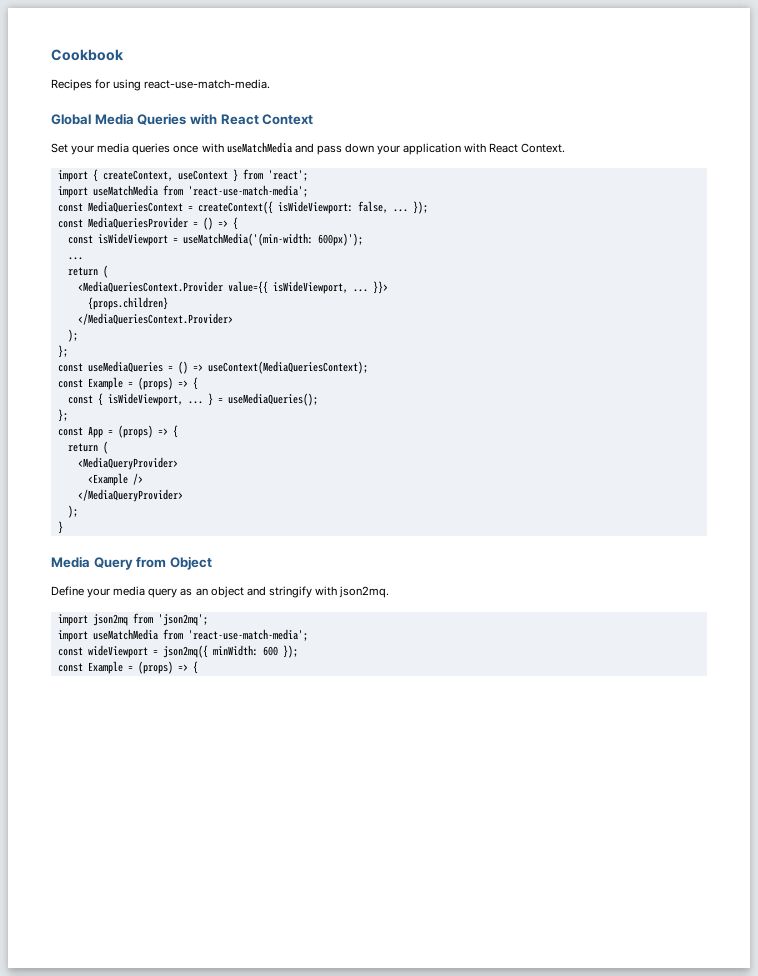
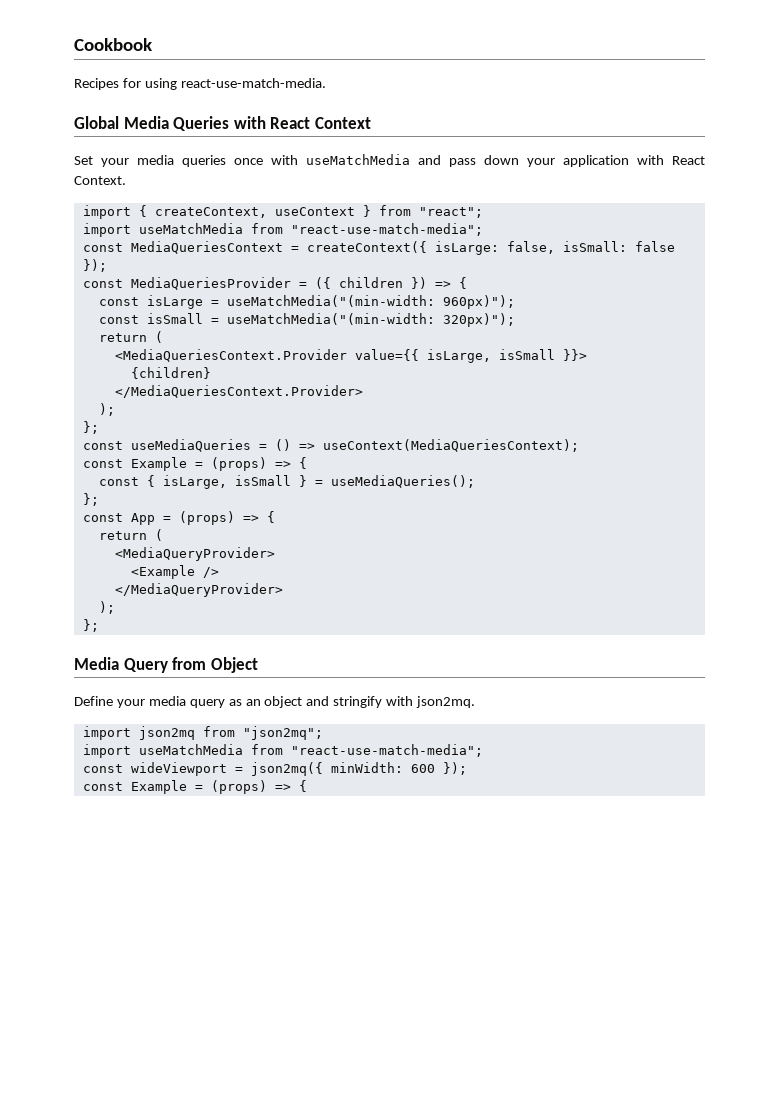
- import { createContext, useContext } from 'react';
- import useMatchMedia from 'react-use-match-media';
+ import { createContext, useContext } from "react";
+ import useMatchMedia from "react-use-match-media";
- const MediaQueriesContext = createContext({ isWideViewport: false, ... });
+ const MediaQueriesContext = createContext({ isLarge: false, isSmall: false });
- const MediaQueriesProvider = () => {
- const isWideViewport = useMatchMedia('(min-width: 600px)');
- ...
+ const MediaQueriesProvider = ({ children }) => {
+ const isLarge = useMatchMedia("(min-width: 960px)");
+ const isSmall = useMatchMedia("(min-width: 320px)");
- <MediaQueriesContext.Provider value={{ isWideViewport, ... }}>
+ <MediaQueriesContext.Provider value={{ isLarge, isSmall }}>
- {props.children}
+ {children}
- const { isWideViewport, ... } = useMediaQueries();
+ const { isLarge, isSmall } = useMediaQueries();
  </MediaQueryProvider>
  );
- }
+ };
- import json2mq from 'json2mq';
- import useMatchMedia from 'react-use-match-media';
+ import json2mq from "json2mq";
+ import useMatchMedia from "react-use-match-media";

